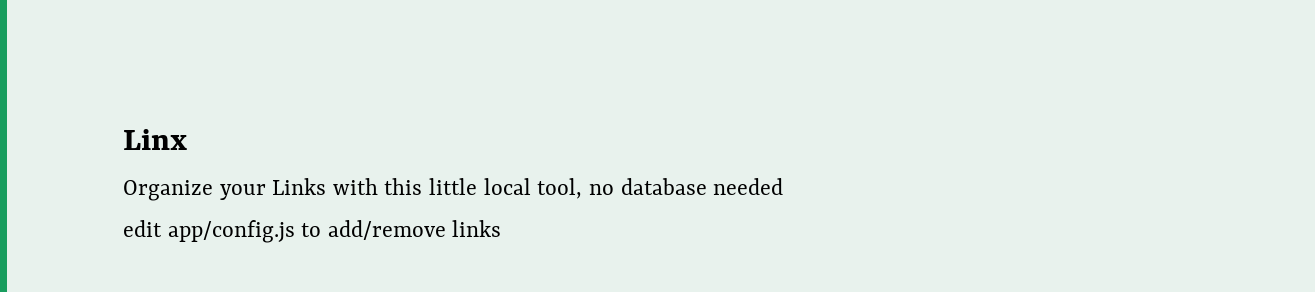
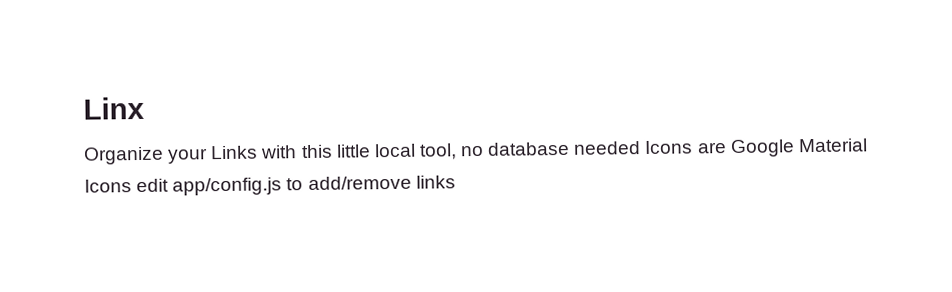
- Organize your Links with this little local tool, no database needed
- edit app/config.js to add/remove links
+ Organize your Links with this little local tool, no database needed Icons are Google Material Icons edit app/config.js to add/remove links

